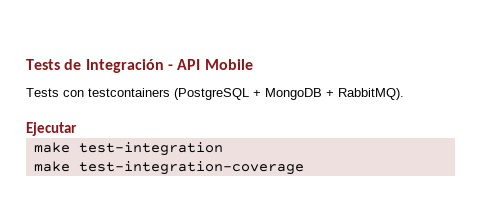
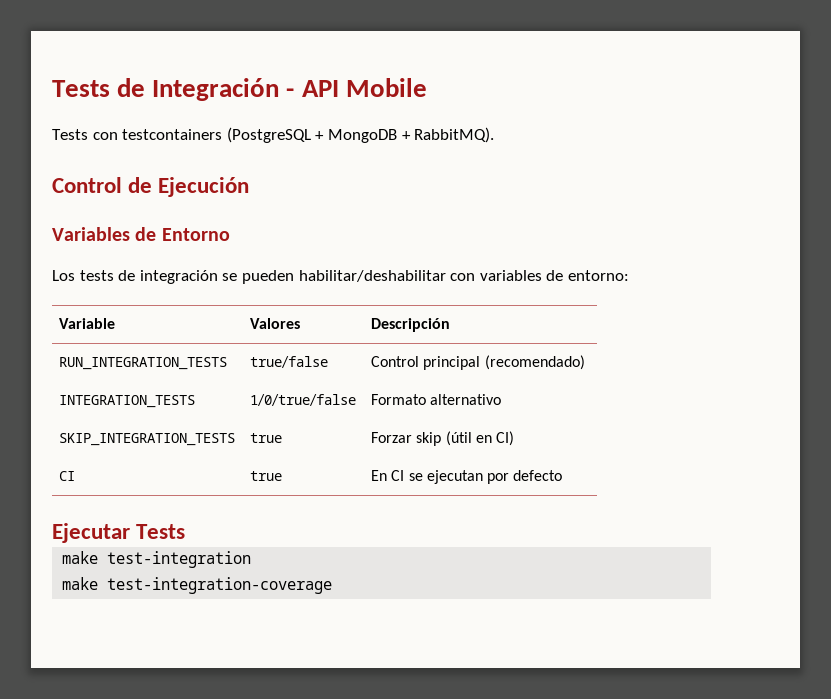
+ Control de Ejecución
+ Variables de Entorno
+ Los tests de integración se pueden habilitar/deshabilitar con variables de entorno:
+ Variable | Valores | Descripción
+ RUN_INTEGRATION_TESTS | true/false | Control principal (recomendado)
+ INTEGRATION_TESTS | 1/0/true/false | Formato alternativo
+ SKIP_INTEGRATION_TESTS | true | Forzar skip (útil en CI)
+ CI | true | En CI se ejecutan por defecto
- Ejecutar
+ Ejecutar Tests

